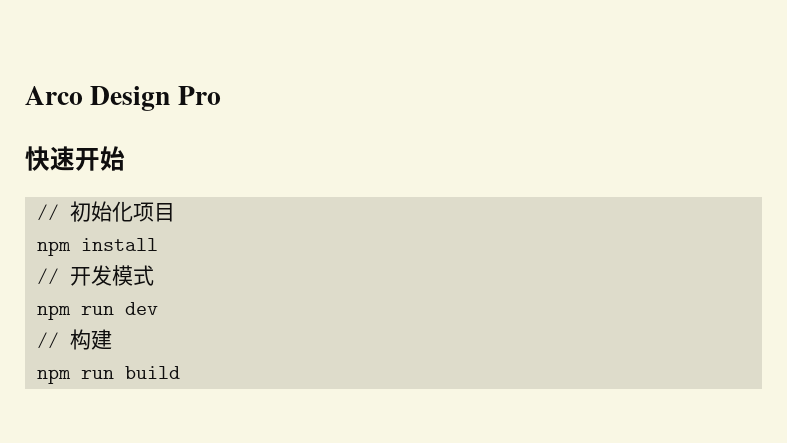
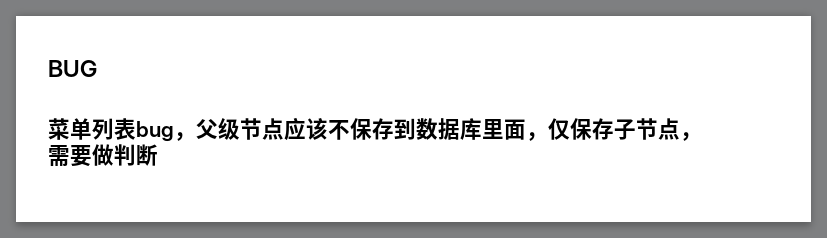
- Arco Design Pro
- 快速开始
- // 初始化项目
- npm install
- // 开发模式
- npm run dev
- // 构建
- npm run build
+ BUG
+ 菜单列表bug，父级节点应该不保存到数据库里面，仅保存子节点，需要做判断

